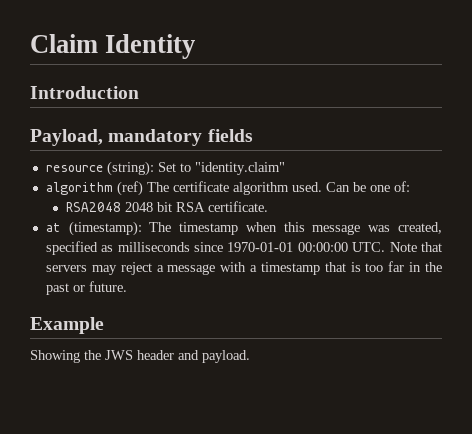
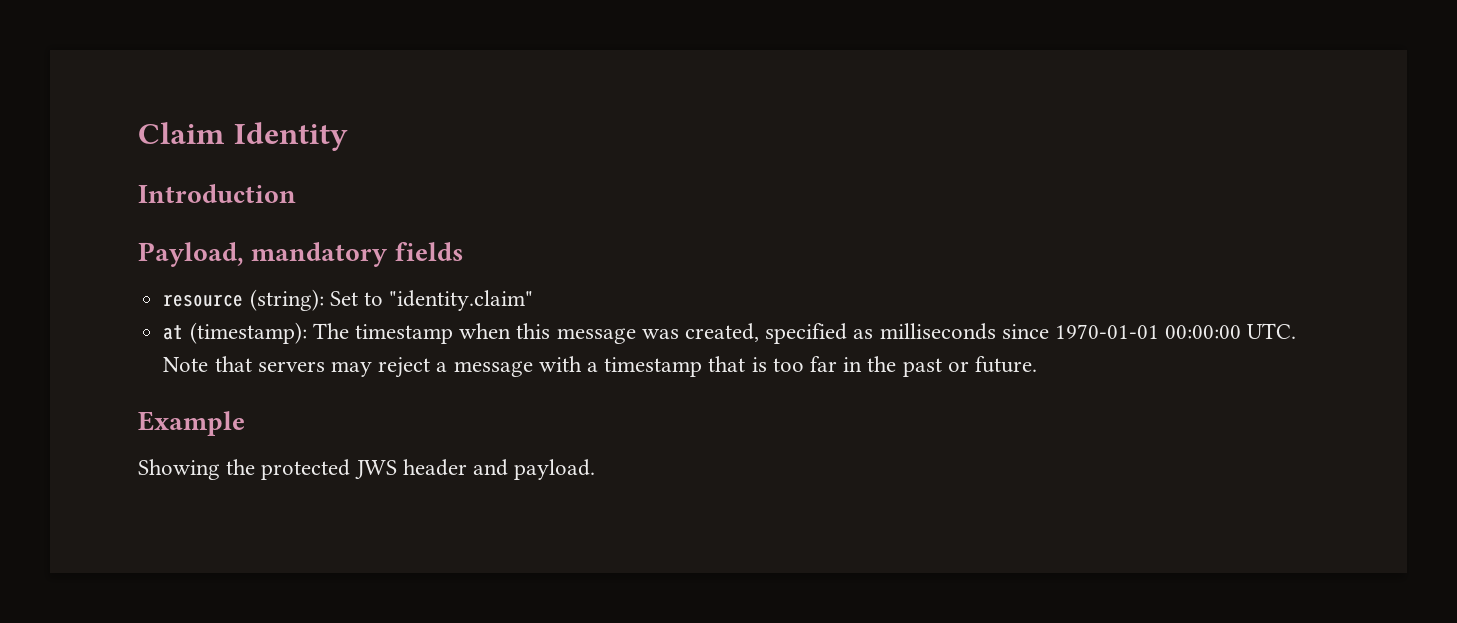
- algorithm (ref) The certificate algorithm used. Can be one of:
- RSA2048 2048 bit RSA certificate.
- Showing the JWS header and payload.
+ Showing the protected JWS header and payload.

